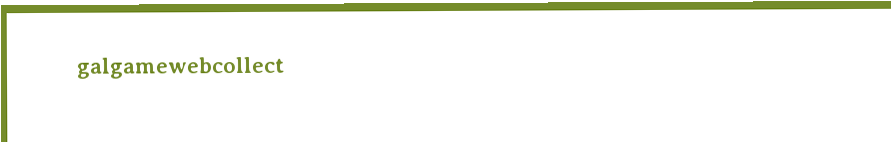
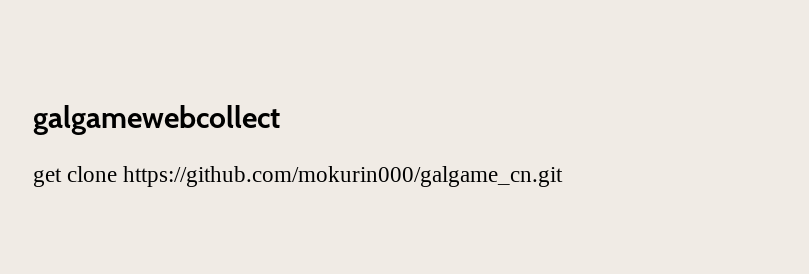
+ get clone https://github.com/mokurin000/galgame_cn.git

